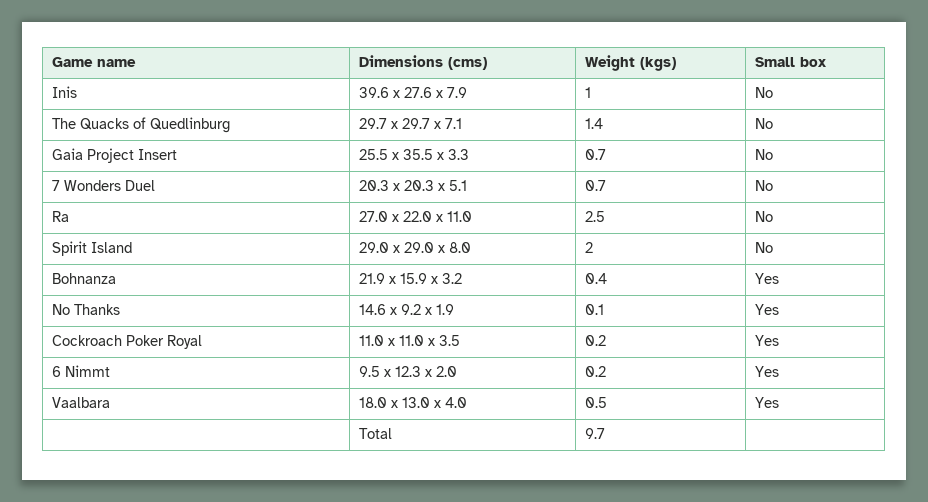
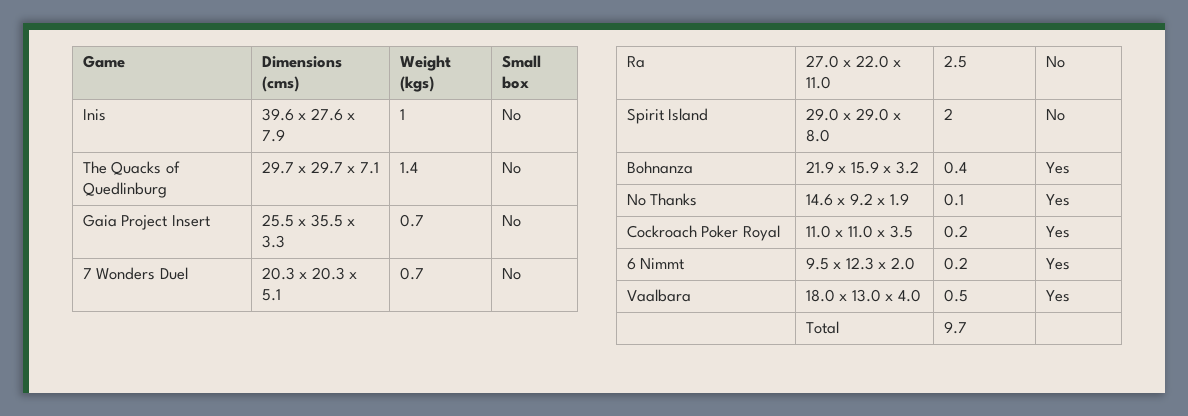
- Game name | Dimensions (cms) | Weight (kgs) | Small box
+ Game | Dimensions (cms) | Weight (kgs) | Small box

